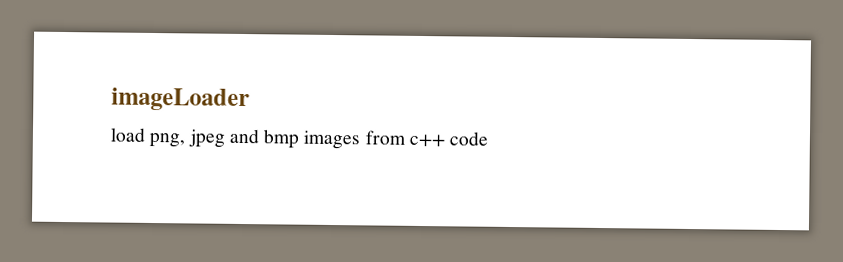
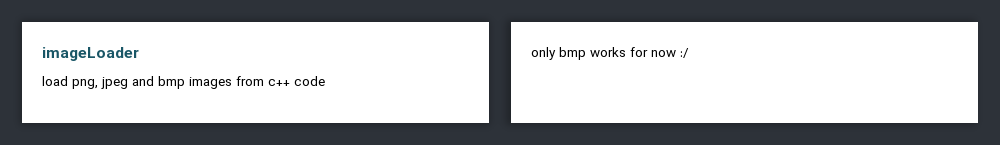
+ only bmp works for now :/

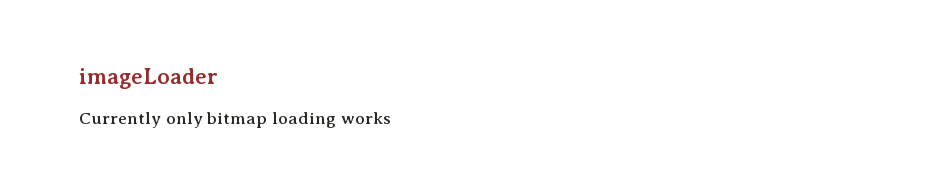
- load png, jpeg and bmp images from c++ code
- only bmp works for now :/
+ Currently only bitmap loading works

